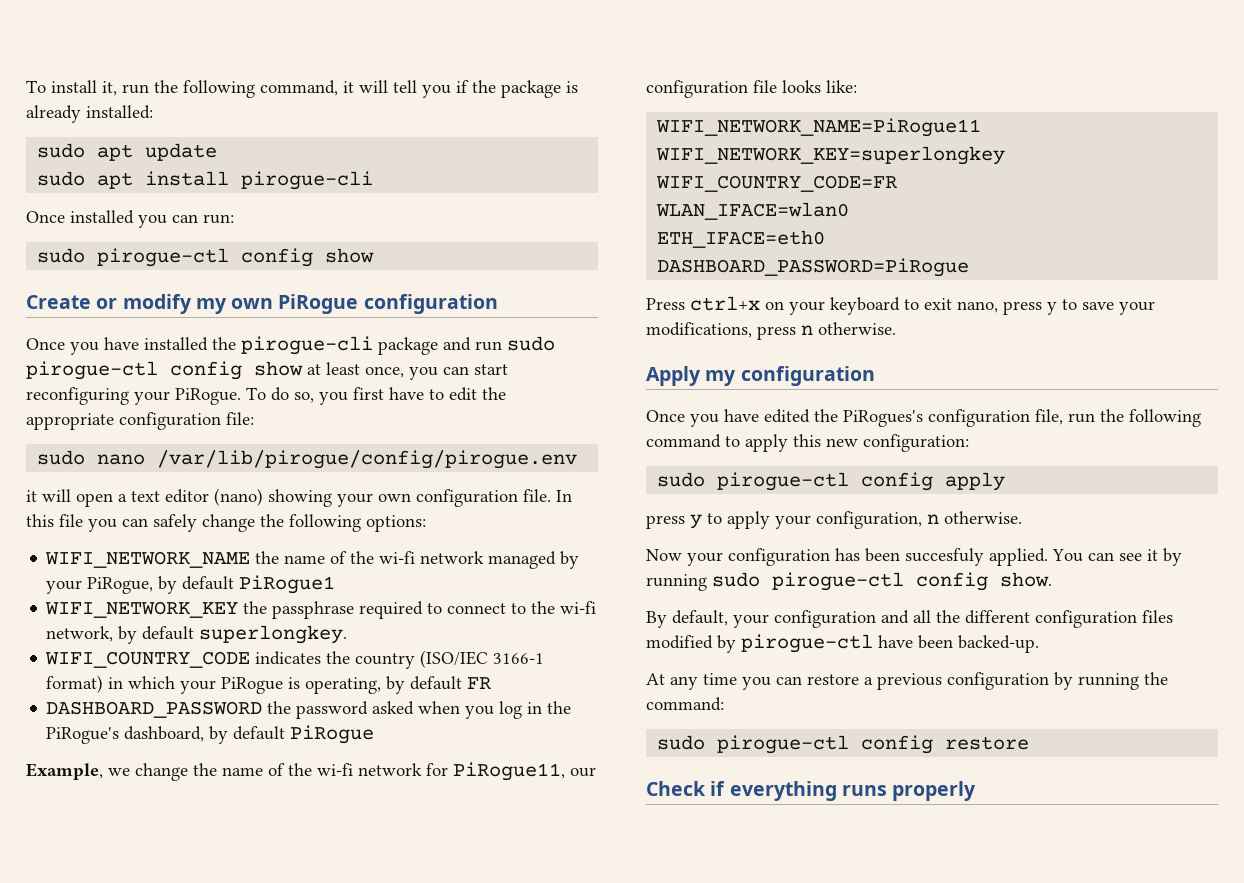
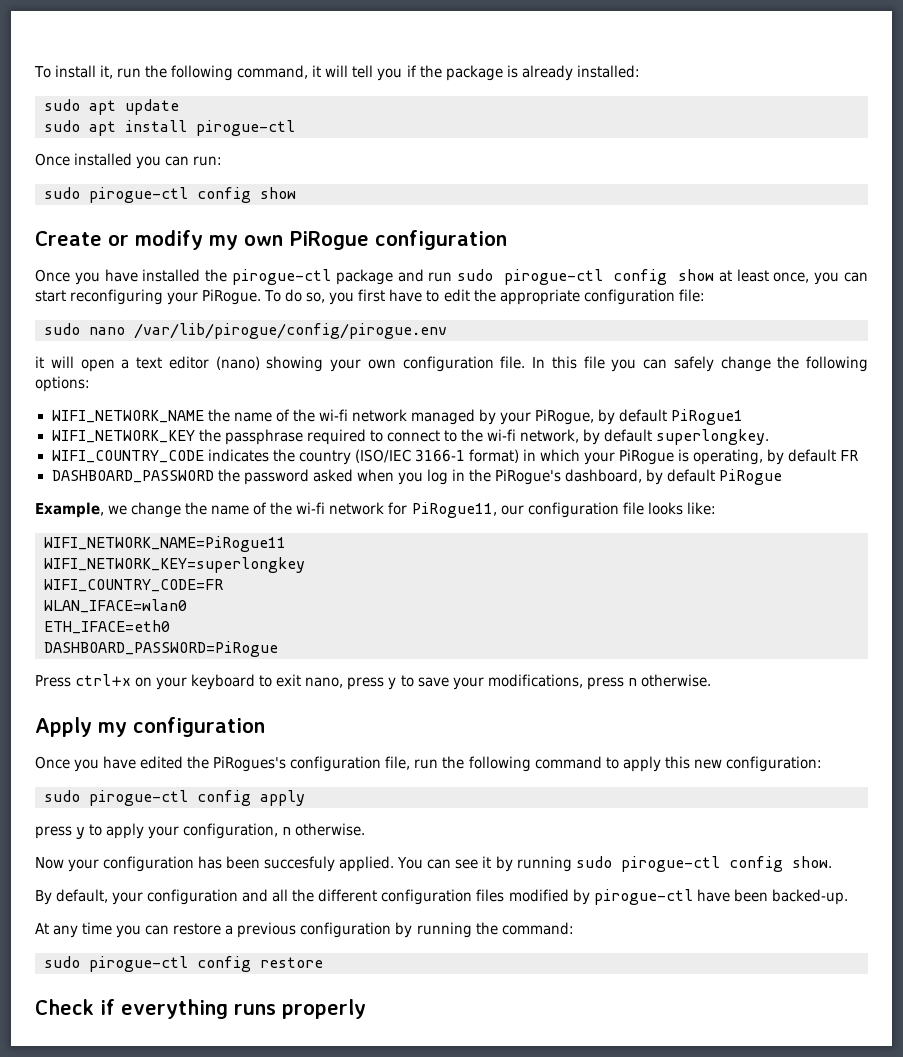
- sudo apt install pirogue-cli
+ sudo apt install pirogue-ctl
- Once you have installed the pirogue-cli package and run sudo pirogue-ctl config show at least once, you can start reconfiguring your PiRogue.
+ Once you have installed the pirogue-ctl package and run sudo pirogue-ctl config show at least once, you can start reconfiguring your PiRogue.

